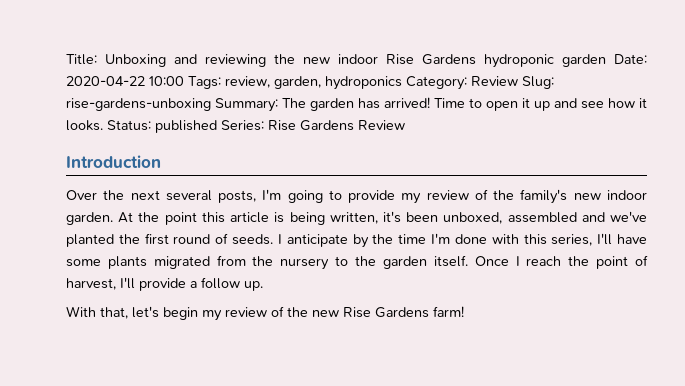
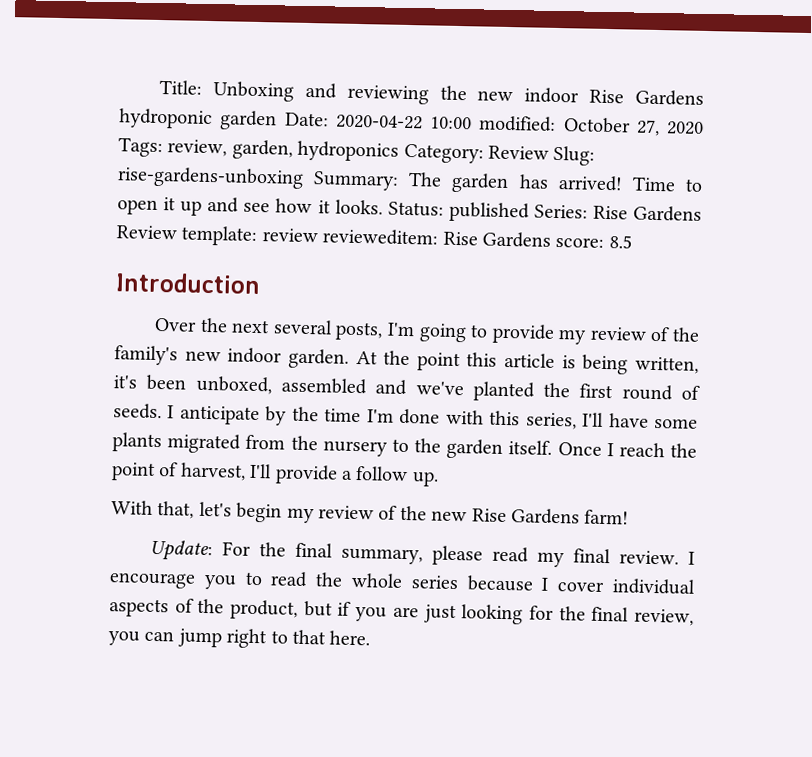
- Title: Unboxing and reviewing the new indoor Rise Gardens hydroponic garden Date: 2020-04-22 10:00 Tags: review, garden, hydroponics Category: Review Slug: rise-gardens-unboxing Summary: The garden has arrived!
+ Title: Unboxing and reviewing the new indoor Rise Gardens hydroponic garden Date: 2020-04-22 10:00 modified: October 27, 2020 Tags: review, garden, hydroponics Category: Review Slug: rise-gardens-unboxing Summary: The garden has arrived!
- Status: published Series: Rise Gardens Review
+ Status: published Series: Rise Gardens Review template: review revieweditem: Rise Gardens score: 8.5
+ Update: For the final summary, please read my final review. I encourage you to read the whole series because I cover individual aspects of the product, but if you are just looking for the final review, you can jump right to that here.

